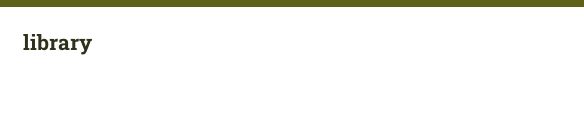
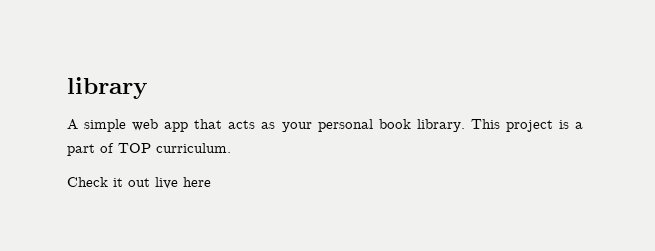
+ A simple web app that acts as your personal book library. This project is a part of TOP curriculum.
+ Check it out live here

